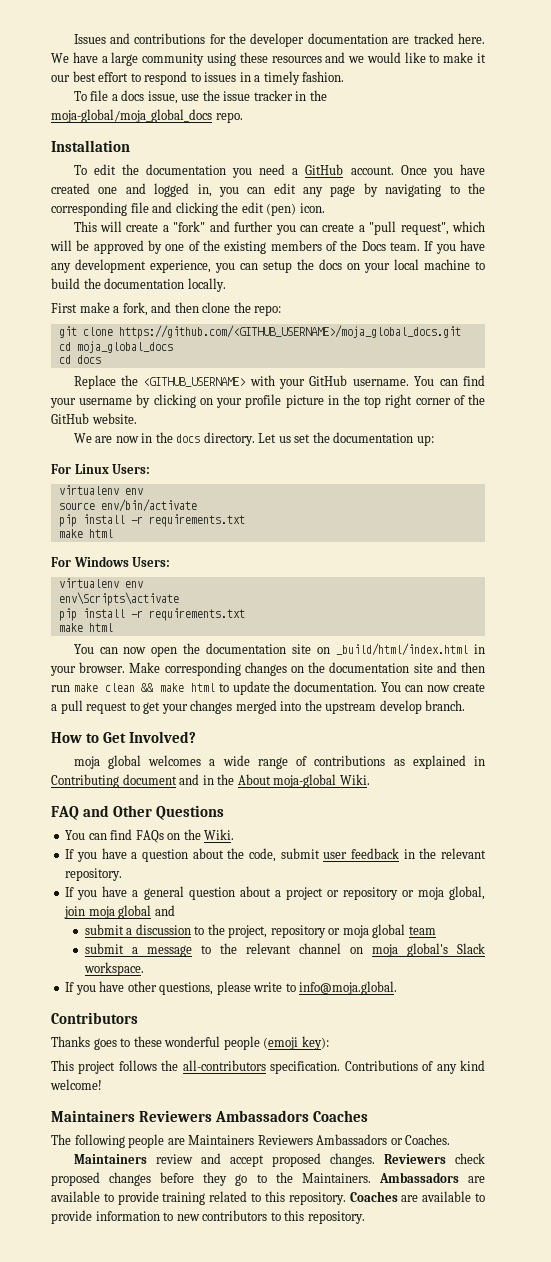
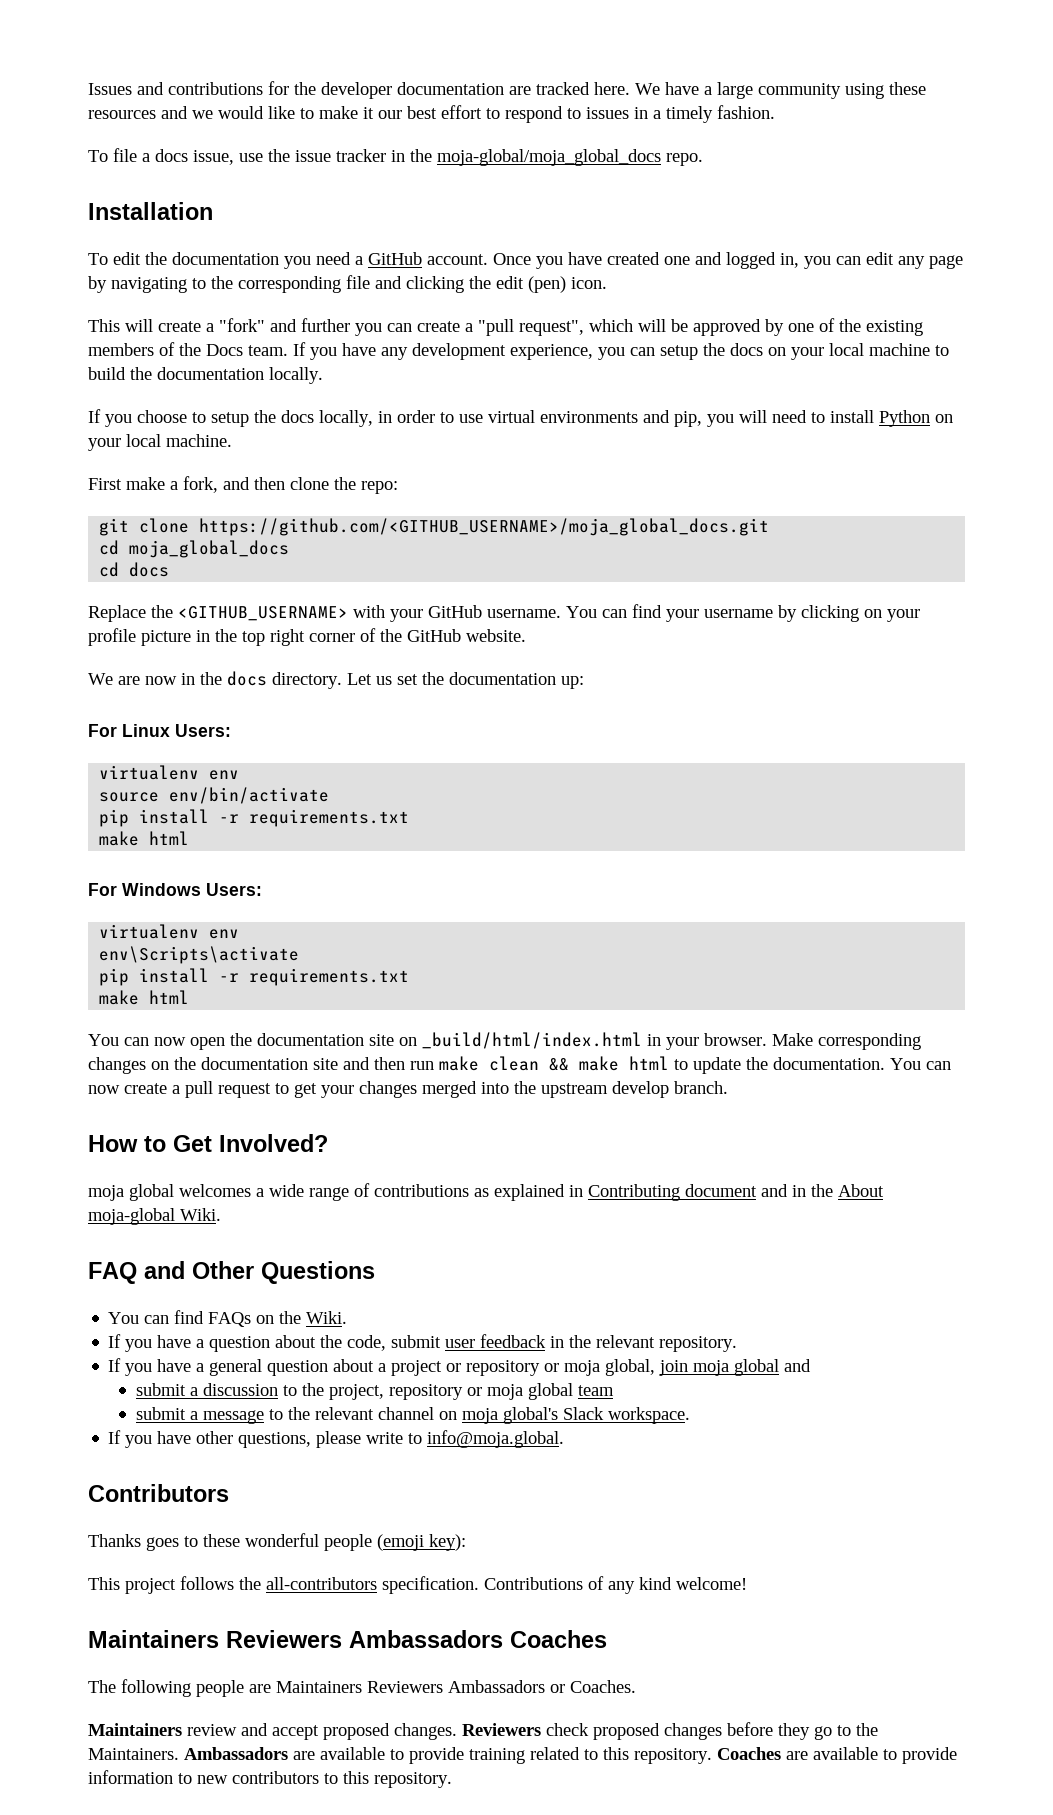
+ If you choose to setup the docs locally, in order to use virtual environments and pip, you will need to install Python on your local machine.

